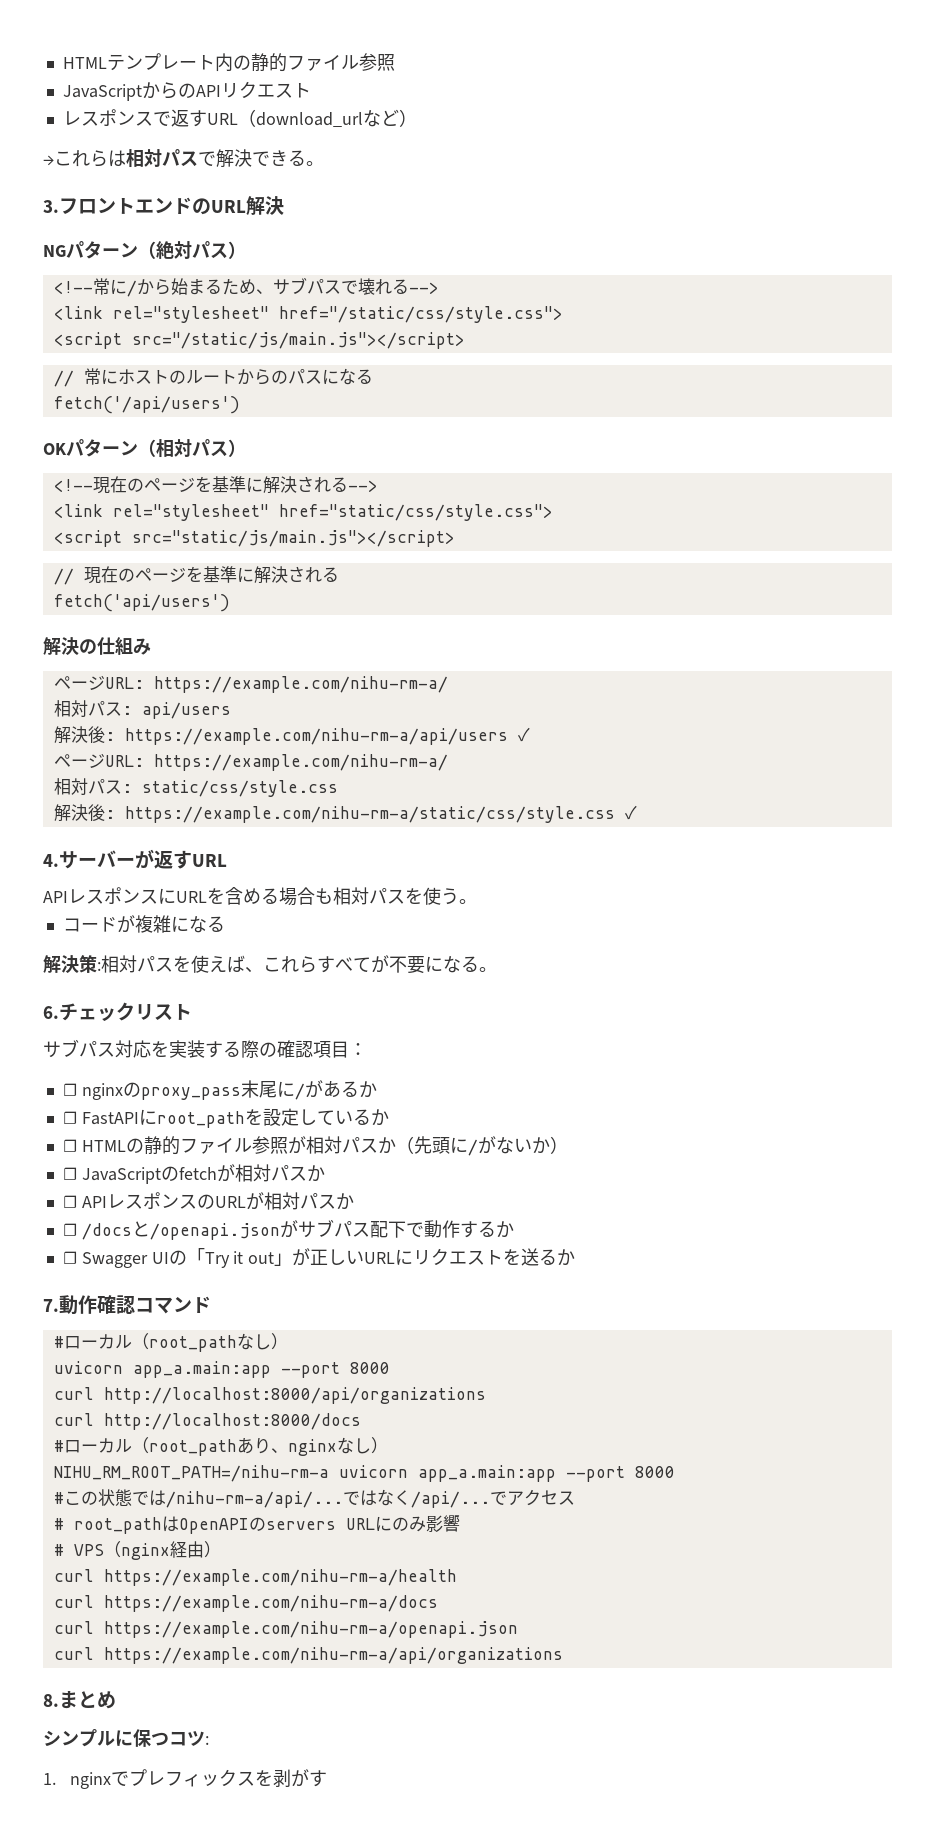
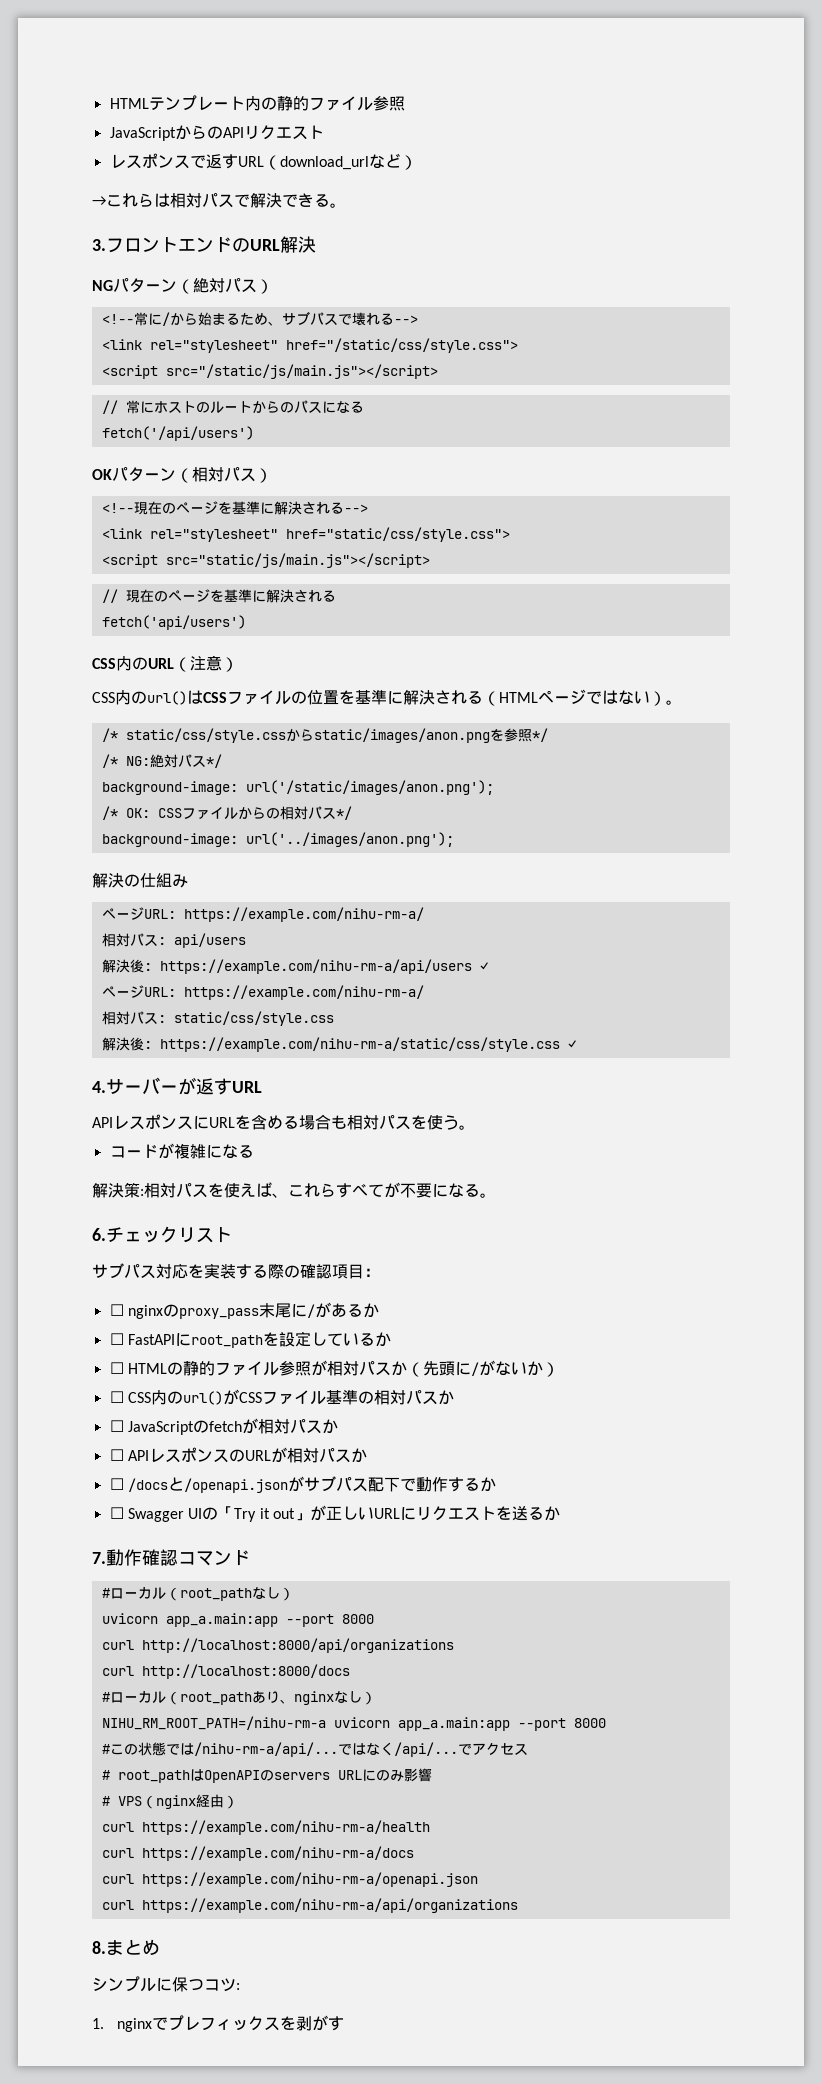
+ CSS内のURL（注意）
+ CSS内のurl()はCSSファイルの位置を基準に解決される（HTMLページではない）。
+ /* static/css/style.cssからstatic/images/anon.pngを参照*/
+ /* NG:絶対パス*/
+ background-image: url('/static/images/anon.png');
+ /* OK: CSSファイルからの相対パス*/
+ background-image: url('../images/anon.png');
+ ☐ CSS内のurl()がCSSファイル基準の相対パスか

